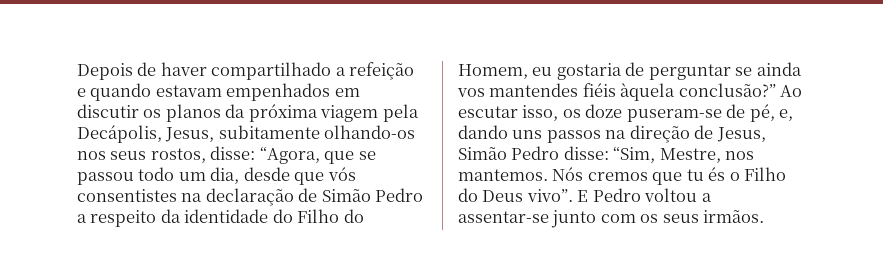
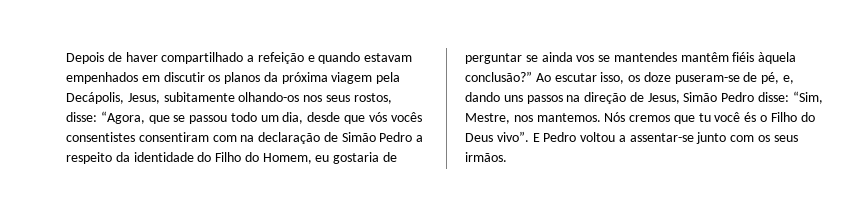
- Depois de haver compartilhado a refeição e quando estavam empenhados em discutir os planos da próxima viagem pela Decápolis, Jesus, subitamente olhando-os nos seus rostos, disse: “Agora, que se passou todo um dia, desde que vós consentistes na declaração de Simão Pedro a respeito da identidade do Filho do Homem, eu gostaria de perguntar se ainda vos mantendes fiéis àquela conclusão?”
+ Depois de haver compartilhado a refeição e quando estavam empenhados em discutir os planos da próxima viagem pela Decápolis, Jesus, subitamente olhando-os nos seus rostos, disse: “Agora, que se passou todo um dia, desde que vós vocês consentistes consentiram com na declaração de Simão Pedro a respeito da identidade do Filho do Homem, eu gostaria de perguntar se ainda vos se mantendes mantêm fiéis àquela conclusão?”
- Nós cremos que tu és o Filho do Deus vivo”.
+ Nós cremos que tu você és o Filho do Deus vivo”.

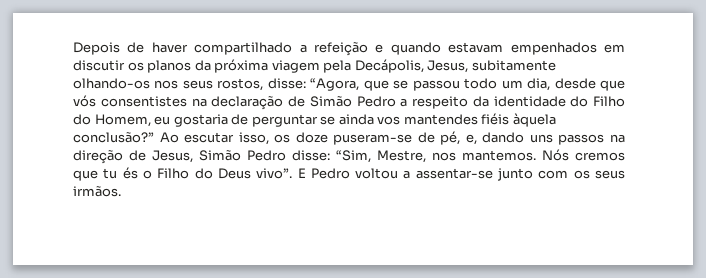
- Depois de haver compartilhado a refeição e quando estavam empenhados em discutir os planos da próxima viagem pela Decápolis, Jesus, subitamente olhando-os nos seus rostos, disse: “Agora, que se passou todo um dia, desde que vós vocês consentistes consentiram com na declaração de Simão Pedro a respeito da identidade do Filho do Homem, eu gostaria de perguntar se ainda vos se mantendes mantêm fiéis àquela conclusão?”
+ Depois de haver compartilhado a refeição e quando estavam empenhados em discutir os planos da próxima viagem pela Decápolis, Jesus, subitamente olhando-os nos seus rostos, disse: “Agora, que se passou todo um dia, desde que vós consentistes na declaração de Simão Pedro a respeito da identidade do Filho do Homem, eu gostaria de perguntar se ainda vos mantendes fiéis àquela conclusão?”
- Nós cremos que tu você és o Filho do Deus vivo”.
+ Nós cremos que tu és o Filho do Deus vivo”.

